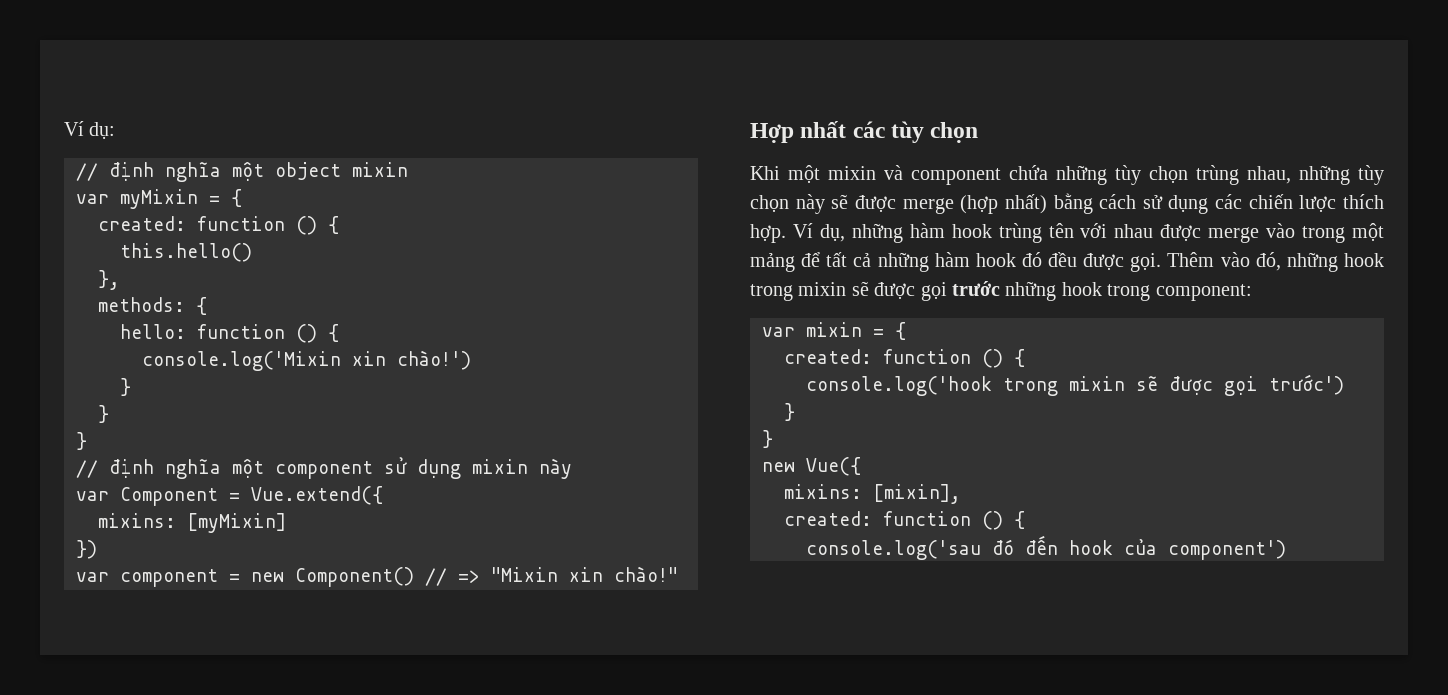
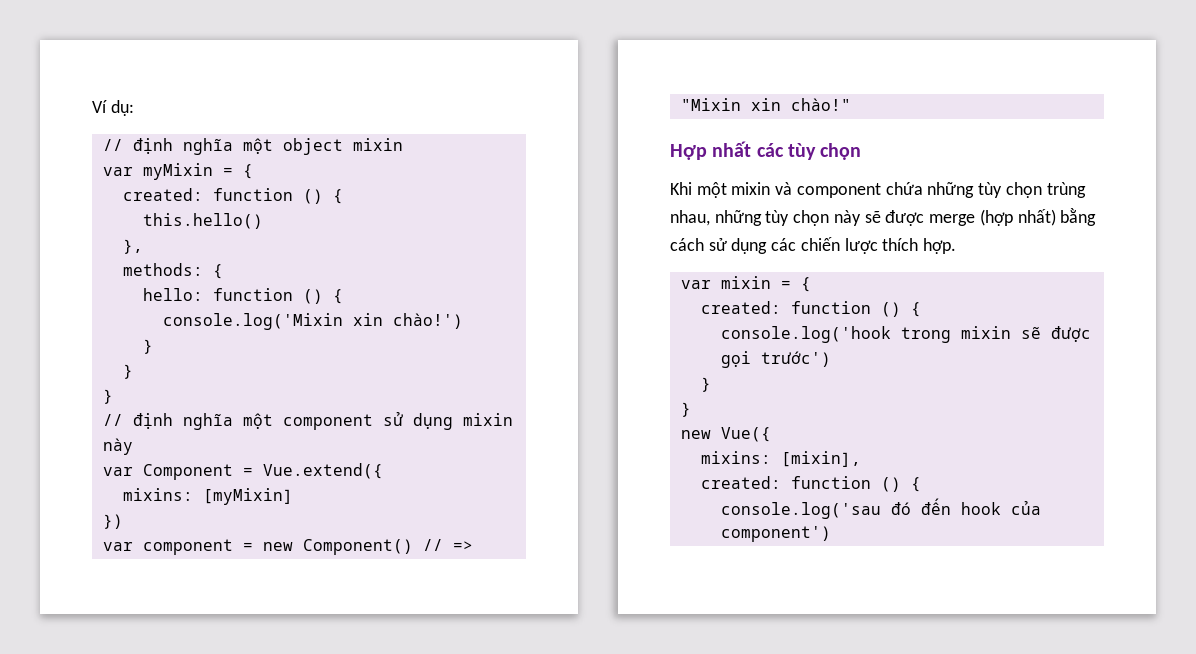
- Ví dụ, những hàm hook trùng tên với nhau được merge vào trong một mảng để tất cả những hàm hook đó đều được gọi. Thêm vào đó, những hook trong mixin sẽ được gọi trước những hook trong component:

